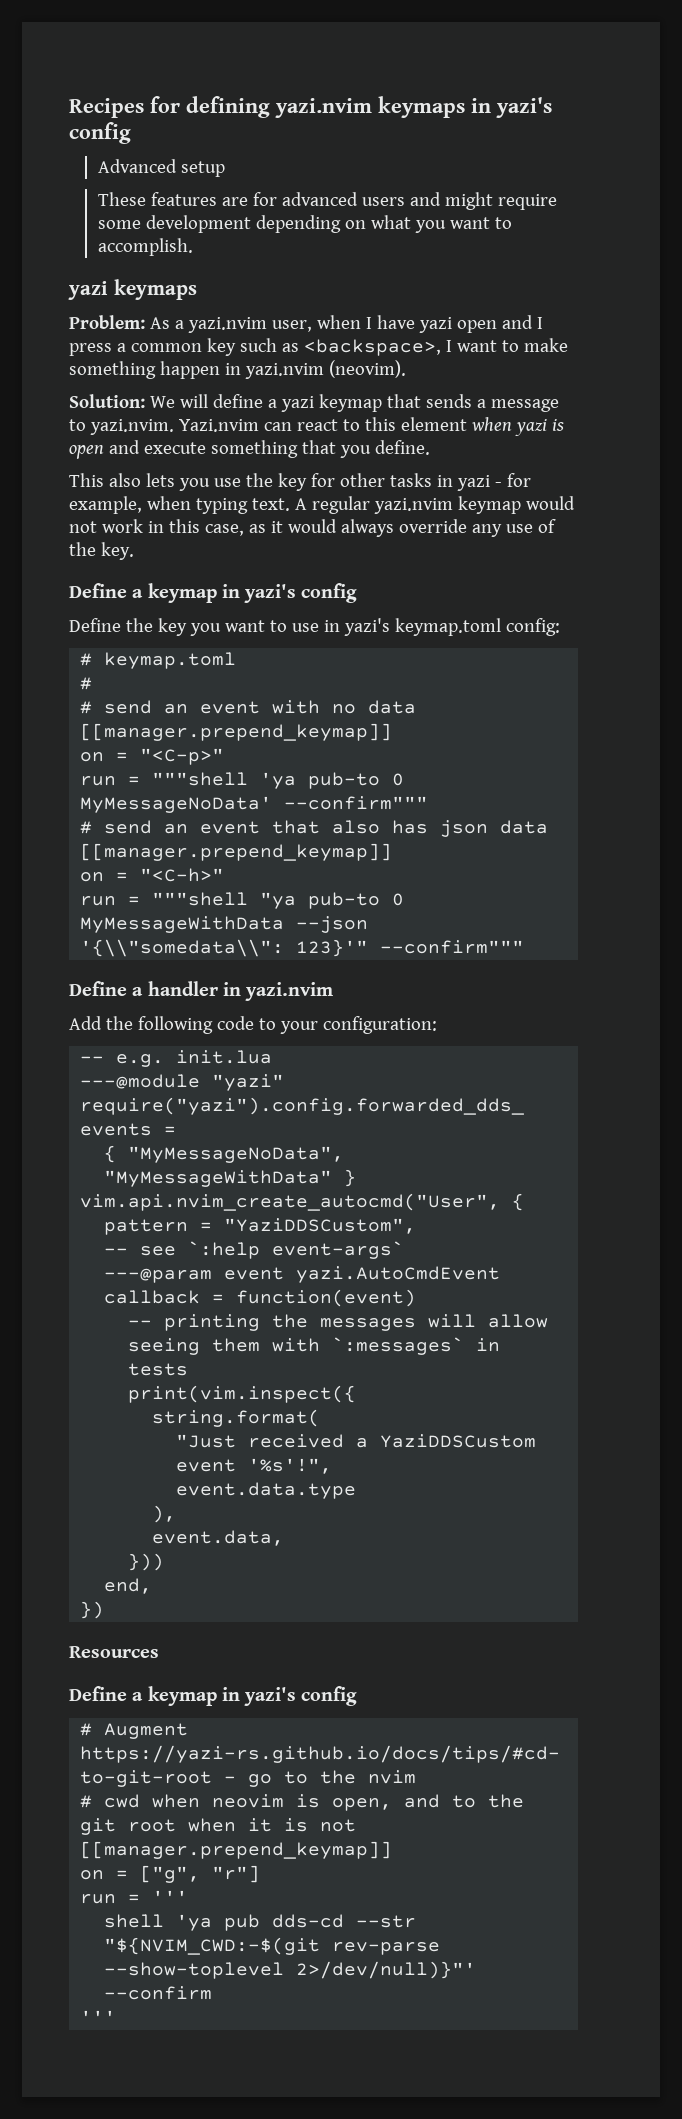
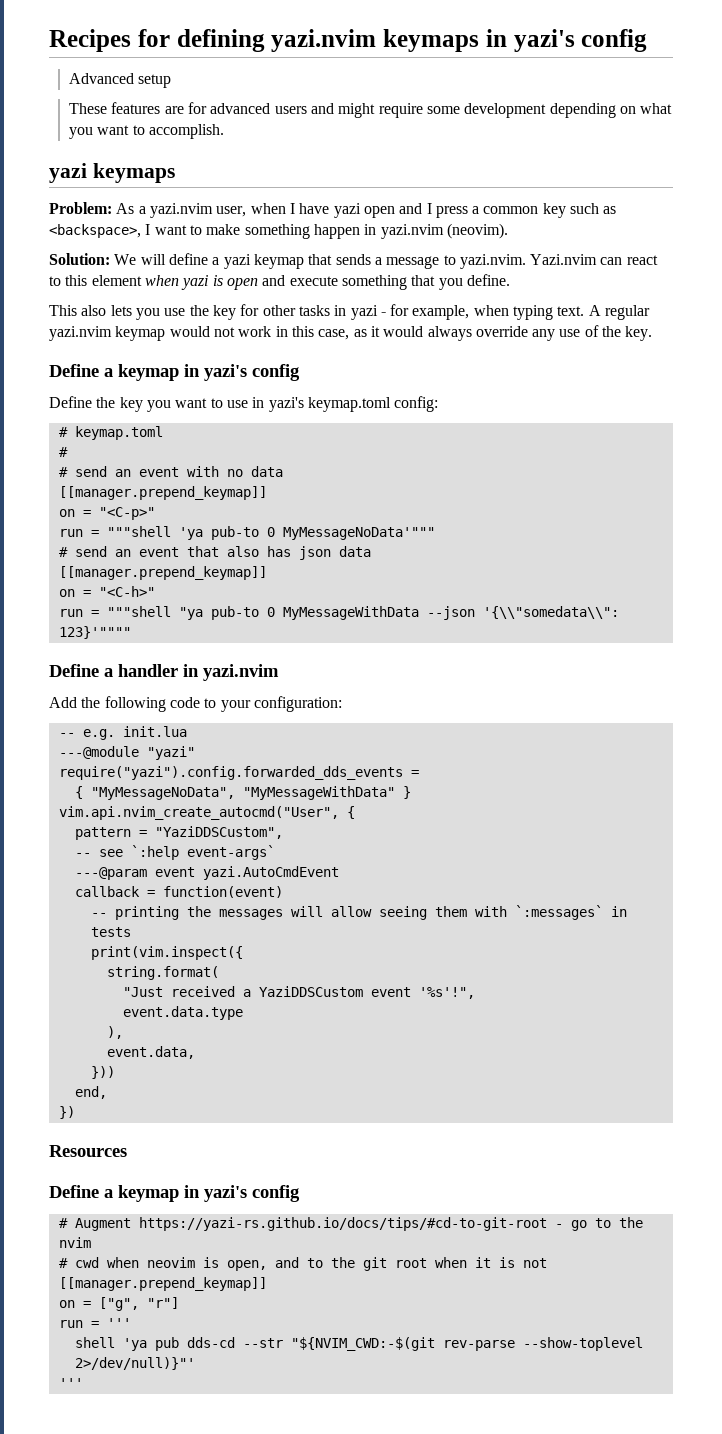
- run = """shell 'ya pub-to 0 MyMessageNoData' --confirm"""
+ run = """shell 'ya pub-to 0 MyMessageNoData'"""
- run = """shell "ya pub-to 0 MyMessageWithData --json '{\\"somedata\\": 123}'" --confirm"""
+ run = """shell "ya pub-to 0 MyMessageWithData --json '{\\"somedata\\": 123}'""""
- shell 'ya pub dds-cd --str "${NVIM_CWD:-$(git rev-parse --show-toplevel 2>/dev/null)}"' --confirm
+ shell 'ya pub dds-cd --str "${NVIM_CWD:-$(git rev-parse --show-toplevel 2>/dev/null)}"'

